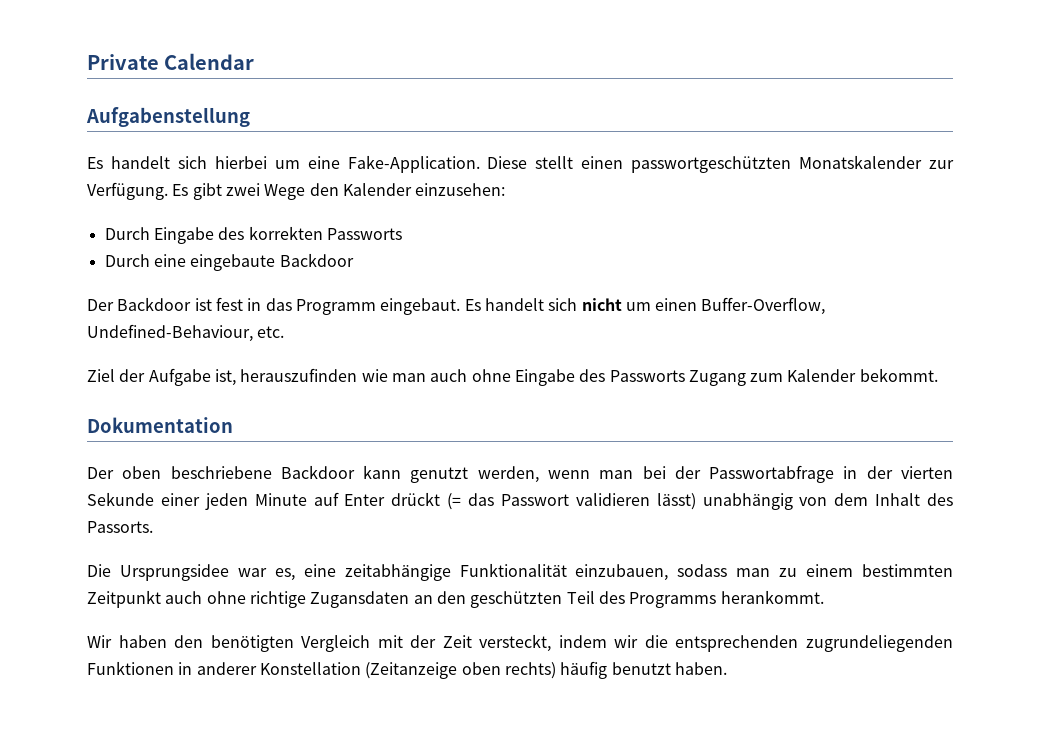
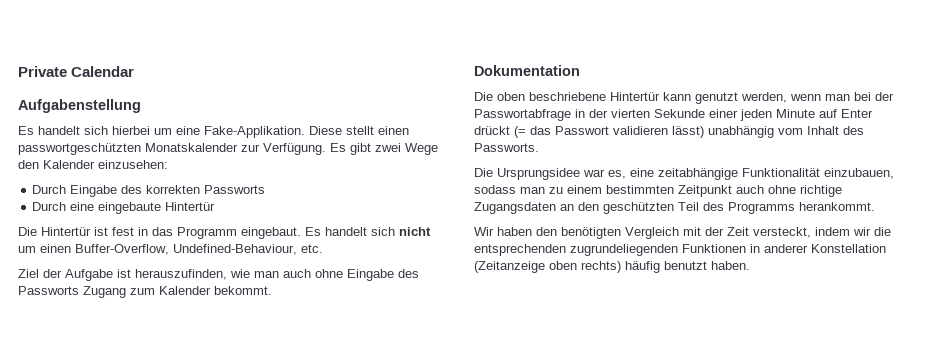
- Es handelt sich hierbei um eine Fake-Application.
+ Es handelt sich hierbei um eine Fake-Applikation.
- Durch eine eingebaute Backdoor
- Der Backdoor ist fest in das Programm eingebaut.
+ Durch eine eingebaute Hintertür
+ Die Hintertür ist fest in das Programm eingebaut.
- Ziel der Aufgabe ist, herauszufinden wie man auch ohne Eingabe des Passworts Zugang zum Kalender bekommt.
+ Ziel der Aufgabe ist herauszufinden, wie man auch ohne Eingabe des Passworts Zugang zum Kalender bekommt.
- Der oben beschriebene Backdoor kann genutzt werden, wenn man bei der Passwortabfrage in der vierten Sekunde einer jeden Minute auf Enter drückt (= das Passwort validieren lässt) unabhängig von dem Inhalt des Passorts.
+ Die oben beschriebene Hintertür kann genutzt werden, wenn man bei der Passwortabfrage in der vierten Sekunde einer jeden Minute auf Enter drückt (= das Passwort validieren lässt) unabhängig vom Inhalt des Passworts.
- Die Ursprungsidee war es, eine zeitabhängige Funktionalität einzubauen, sodass man zu einem bestimmten Zeitpunkt auch ohne richtige Zugansdaten an den geschützten Teil des Programms herankommt.
+ Die Ursprungsidee war es, eine zeitabhängige Funktionalität einzubauen, sodass man zu einem bestimmten Zeitpunkt auch ohne richtige Zugangsdaten an den geschützten Teil des Programms herankommt.

